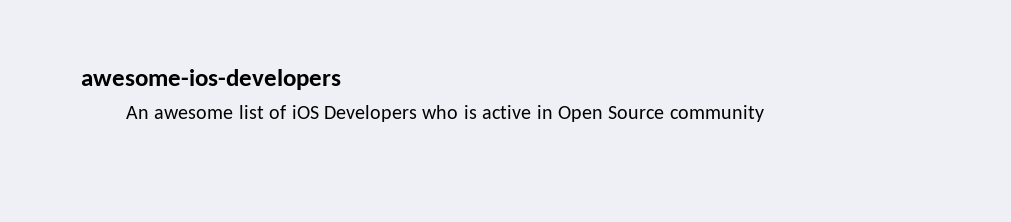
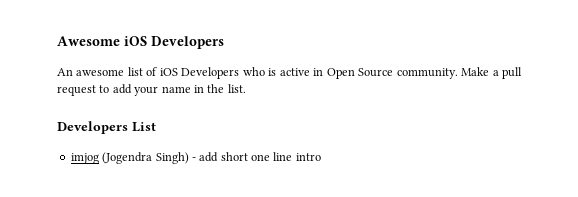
- awesome-ios-developers
+ Awesome iOS Developers
- An awesome list of iOS Developers who is active in Open Source community
+ An awesome list of iOS Developers who is active in Open Source community. Make a pull request to add your name in the list.
+ Developers List
+ imjog (Jogendra Singh) - add short one line intro

